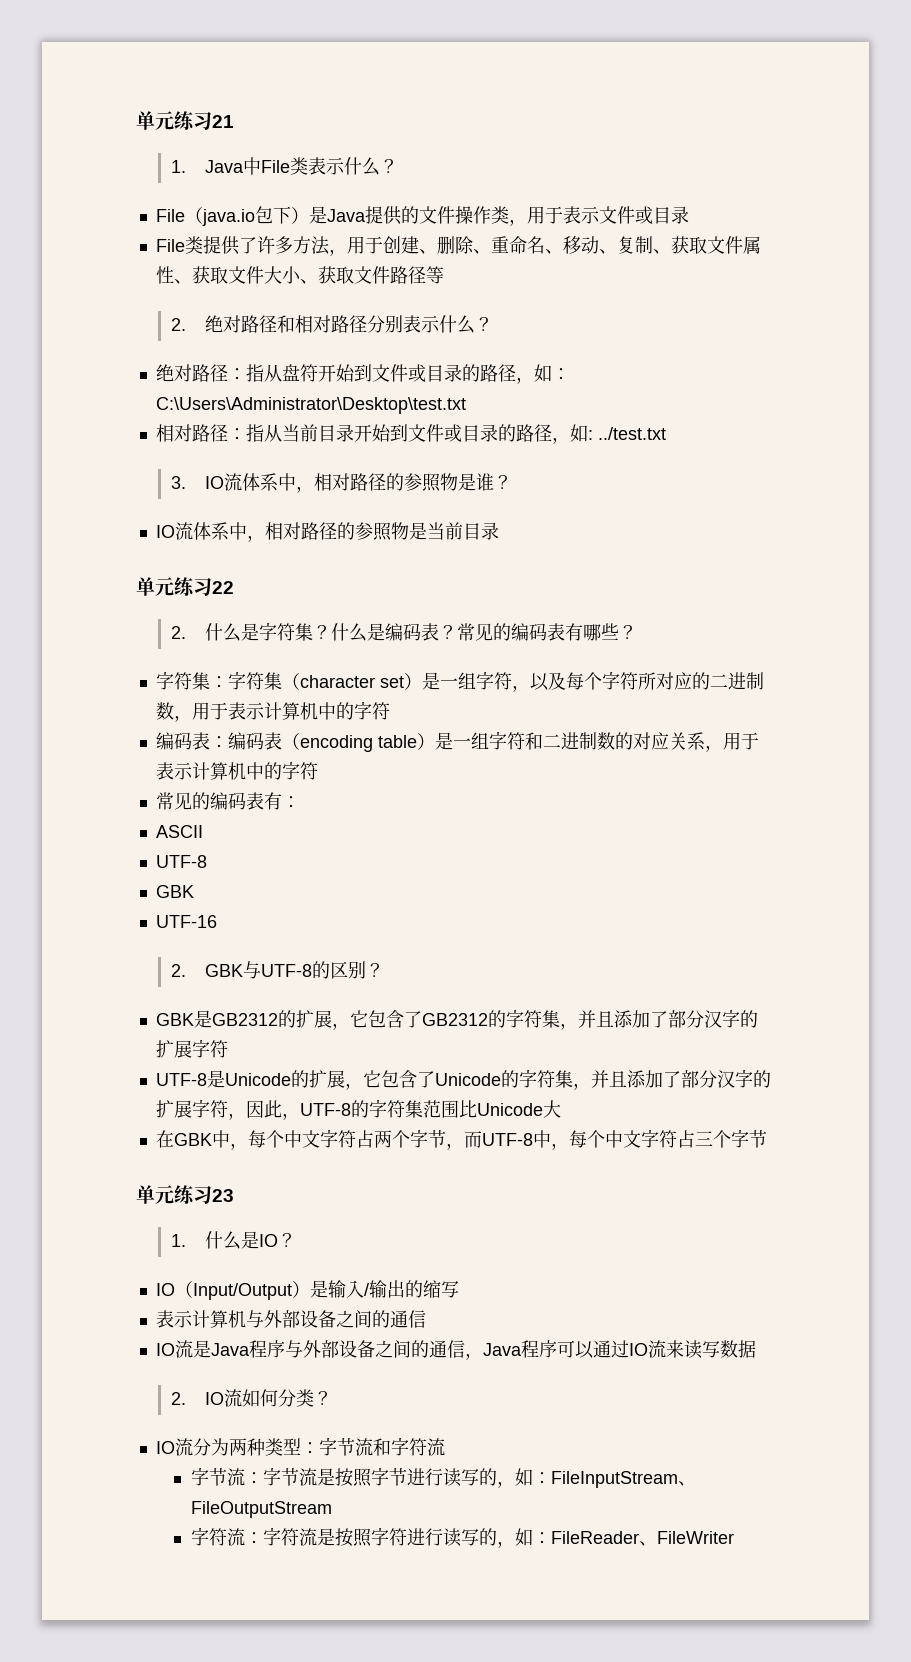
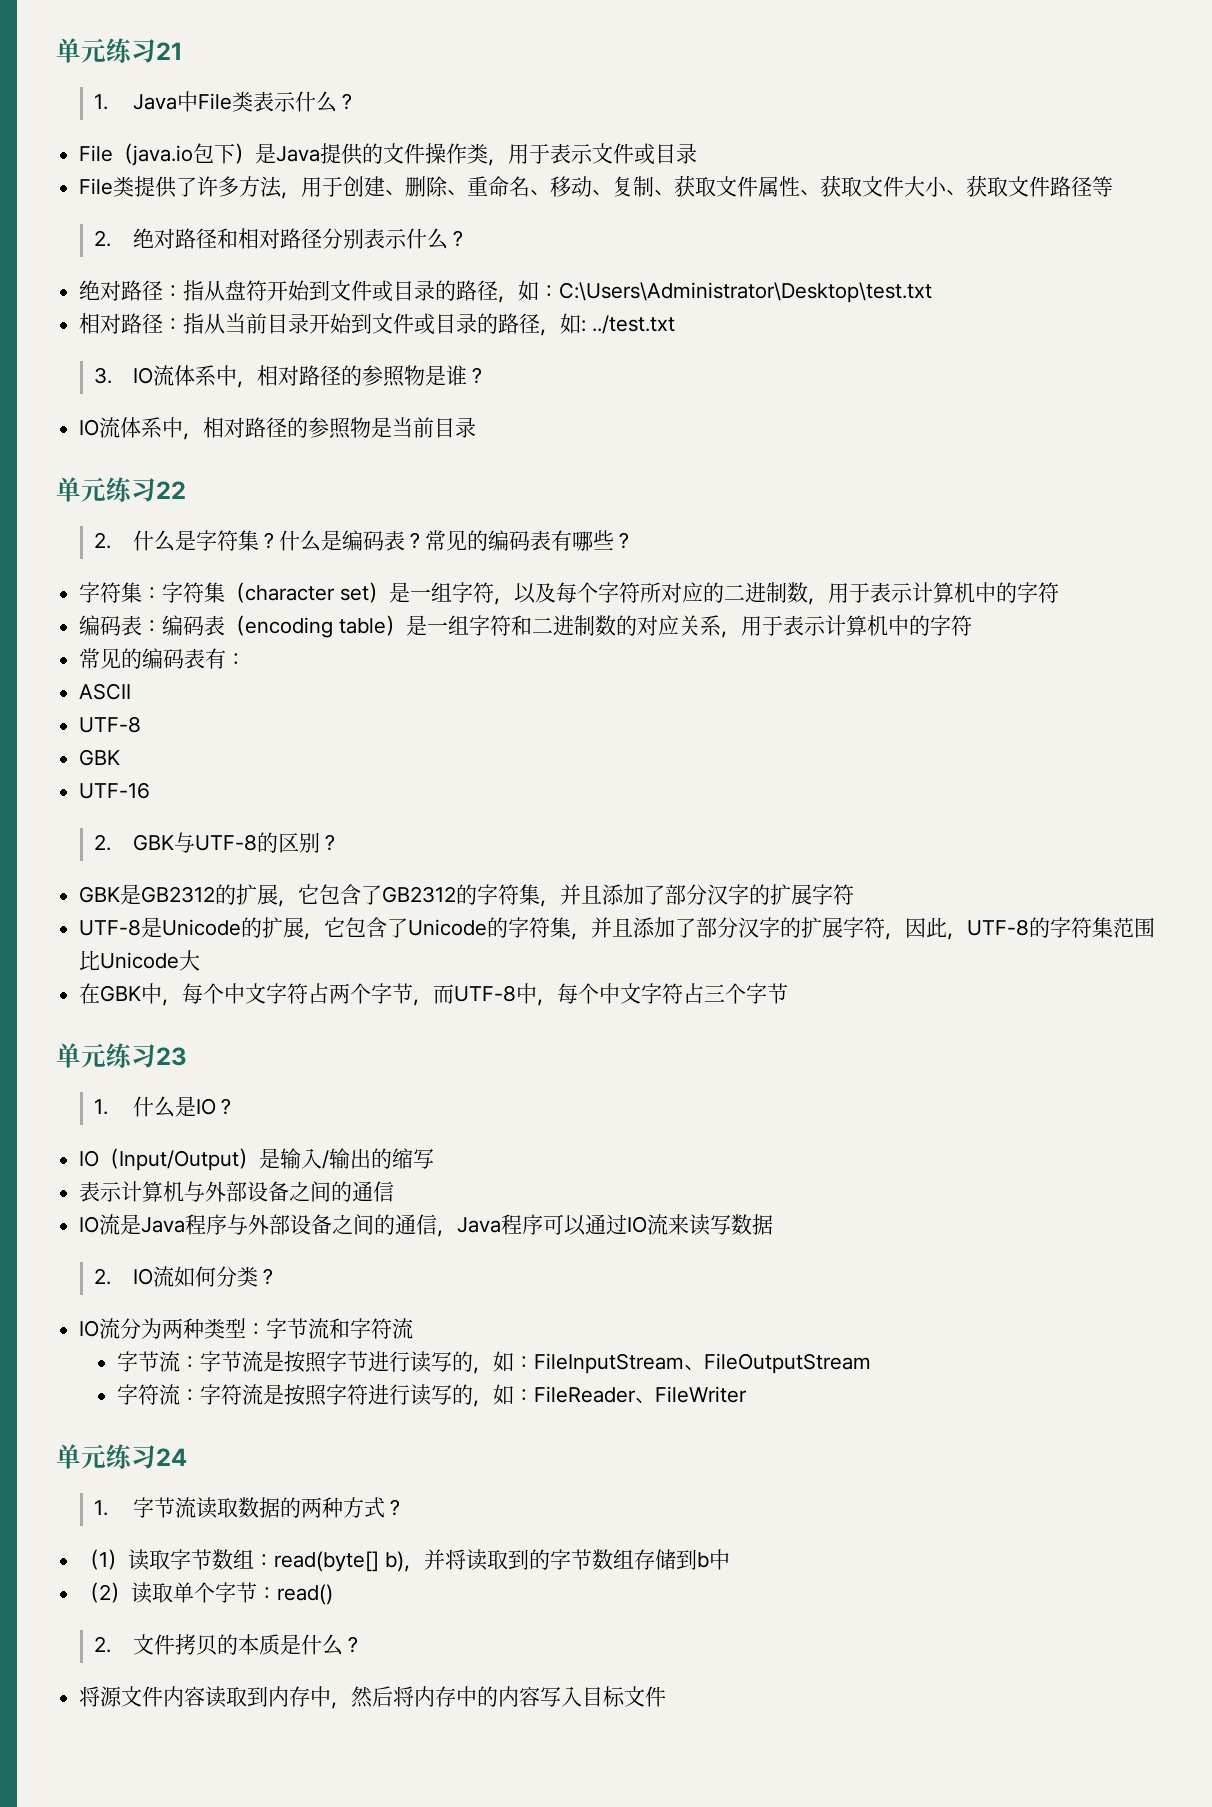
+ 单元练习24
+ 1.字节流读取数据的两种方式？
+ （1）读取字节数组：read(byte[] b)，并将读取到的字节数组存储到b中
+ （2）读取单个字节：read()
+ 2.文件拷贝的本质是什么？
+ 将源文件内容读取到内存中，然后将内存中的内容写入目标文件

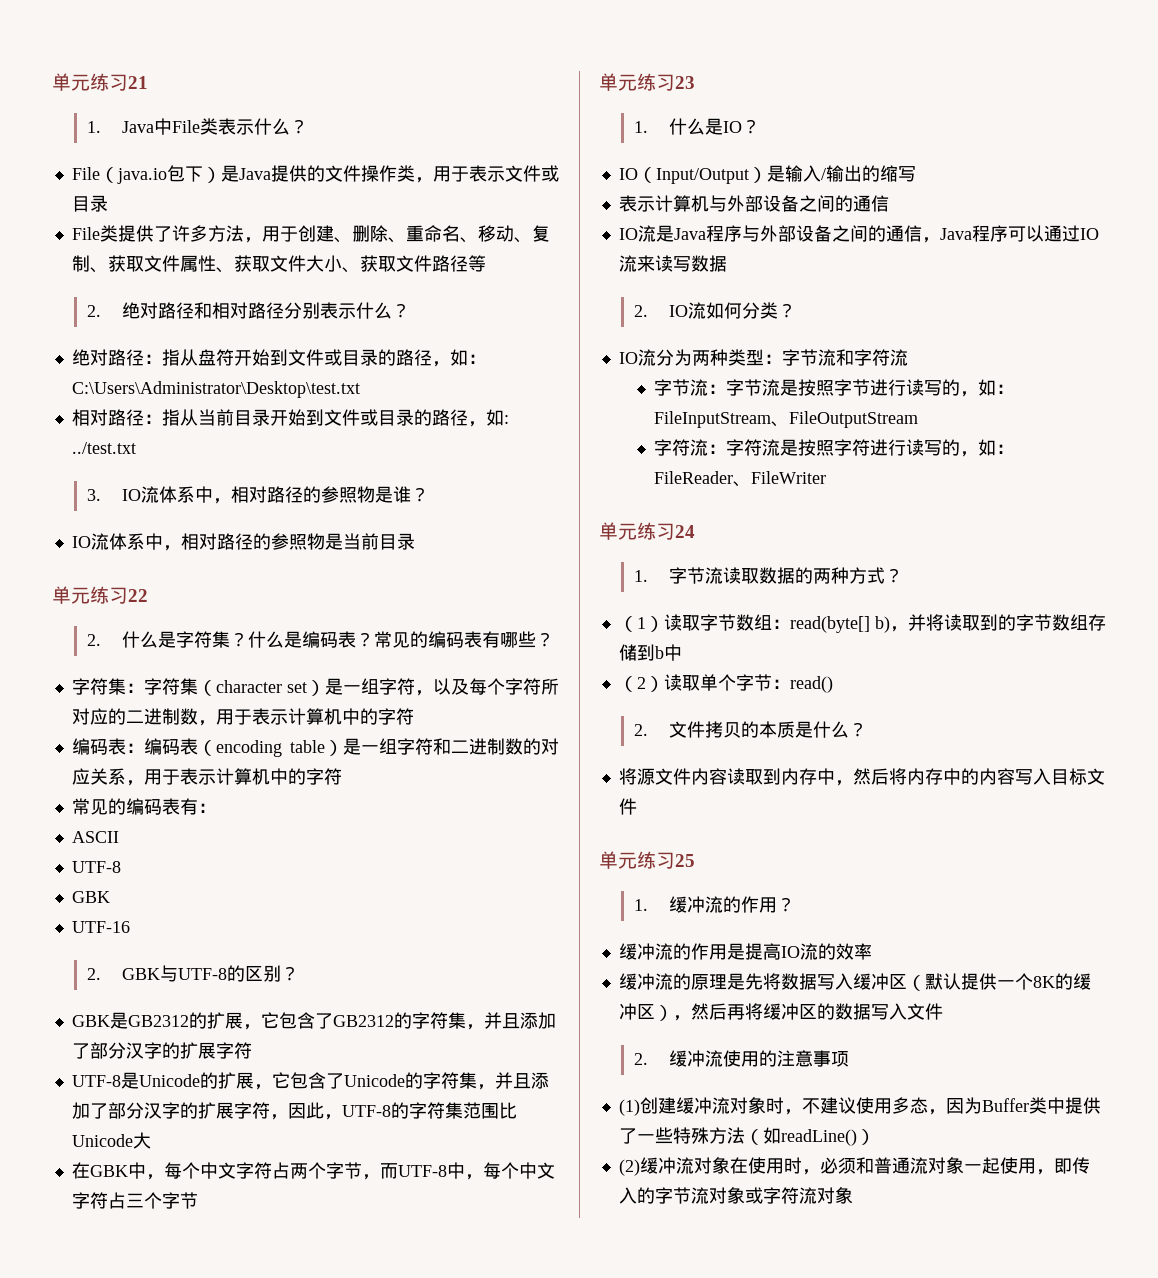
+ 单元练习25
+ 1.缓冲流的作用？
+ 缓冲流的作用是提高IO流的效率
+ 缓冲流的原理是先将数据写入缓冲区（默认提供一个8K的缓冲区），然后再将缓冲区的数据写入文件
+ 2.缓冲流使用的注意事项
+ (1)创建缓冲流对象时，不建议使用多态，因为Buffer类中提供了一些特殊方法（如readLine()）
+ (2)缓冲流对象在使用时，必须和普通流对象一起使用，即传入的字节流对象或字符流对象

